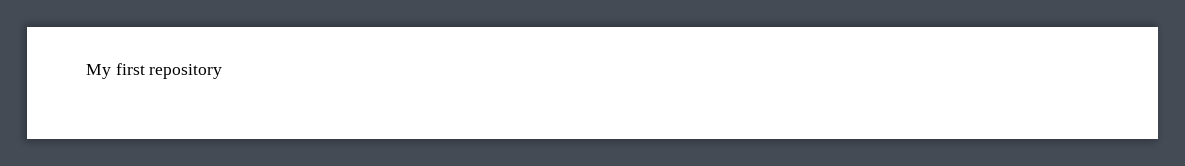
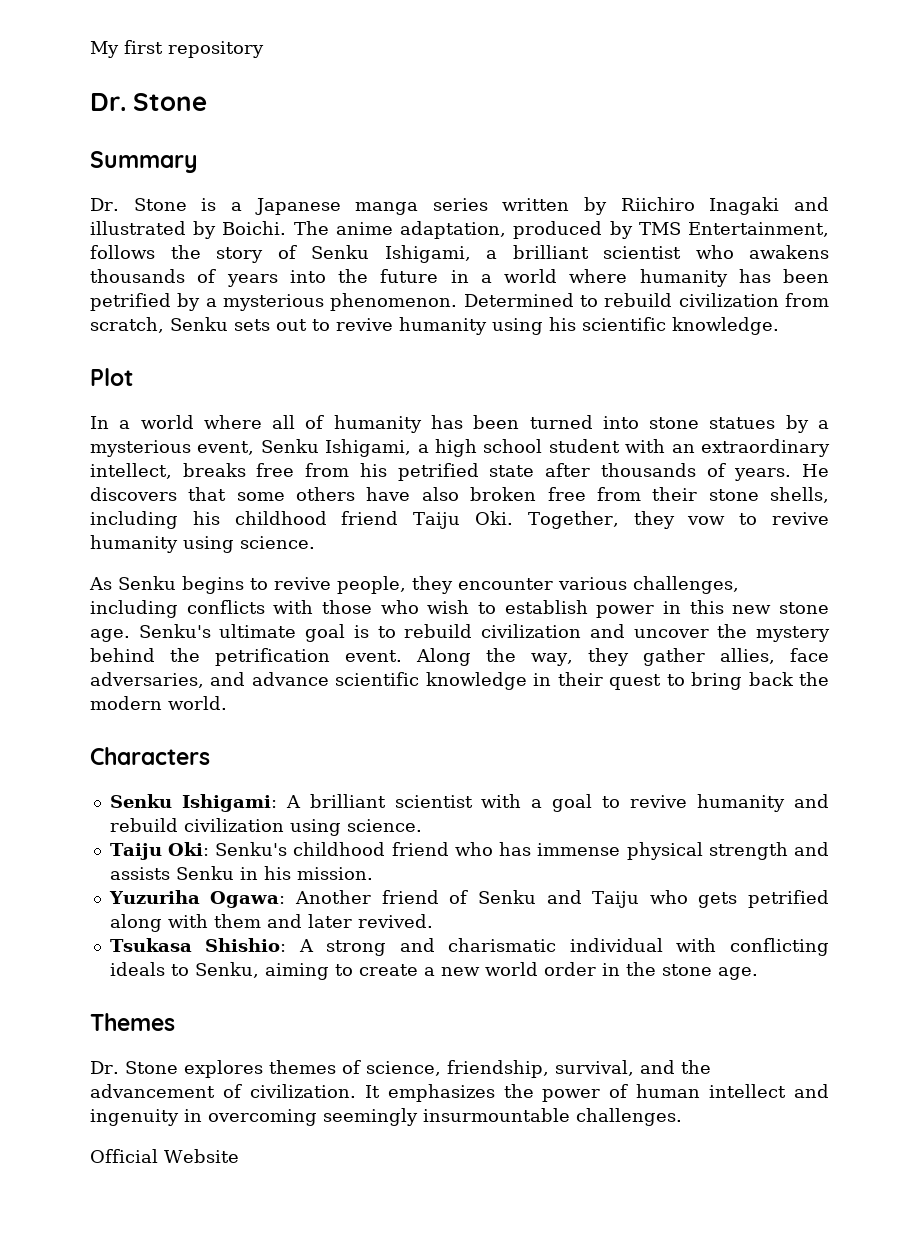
  My first repository
+ Dr. Stone
+ Summary
+ Dr. Stone is a Japanese manga series written by Riichiro Inagaki and illustrated by Boichi. The anime adaptation, produced by TMS Entertainment, follows the story of Senku Ishigami, a brilliant scientist who awakens thousands of years into the future in a world where humanity has been petrified by a mysterious phenomenon. Determined to rebuild civilization from scratch, Senku sets out to revive humanity using his scientific knowledge.
+ Plot
+ In a world where all of humanity has been turned into stone statues by a mysterious event, Senku Ishigami, a high school student with an extraordinary intellect, breaks free from his petrified state after thousands of years. He discovers that some others have also broken free from their stone shells, including his childhood friend Taiju Oki. Together, they vow to revive humanity using science.
+ As Senku begins to revive people, they encounter various challenges, including conflicts with those who wish to establish power in this new stone age. Senku's ultimate goal is to rebuild civilization and uncover the mystery behind the petrification event. Along the way, they gather allies, face adversaries, and advance scientific knowledge in their quest to bring back the modern world.
+ Characters
+ Senku Ishigami: A brilliant scientist with a goal to revive humanity and rebuild civilization using science.
+ Taiju Oki: Senku's childhood friend who has immense physical strength and assists Senku in his mission.
+ Yuzuriha Ogawa: Another friend of Senku and Taiju who gets petrified along with them and later revived.
+ Tsukasa Shishio: A strong and charismatic individual with conflicting ideals to Senku, aiming to create a new world order in the stone age.
+ Themes
+ Dr. Stone explores themes of science, friendship, survival, and the advancement of civilization. It emphasizes the power of human intellect and ingenuity in overcoming seemingly insurmountable challenges.
+ Official Website

